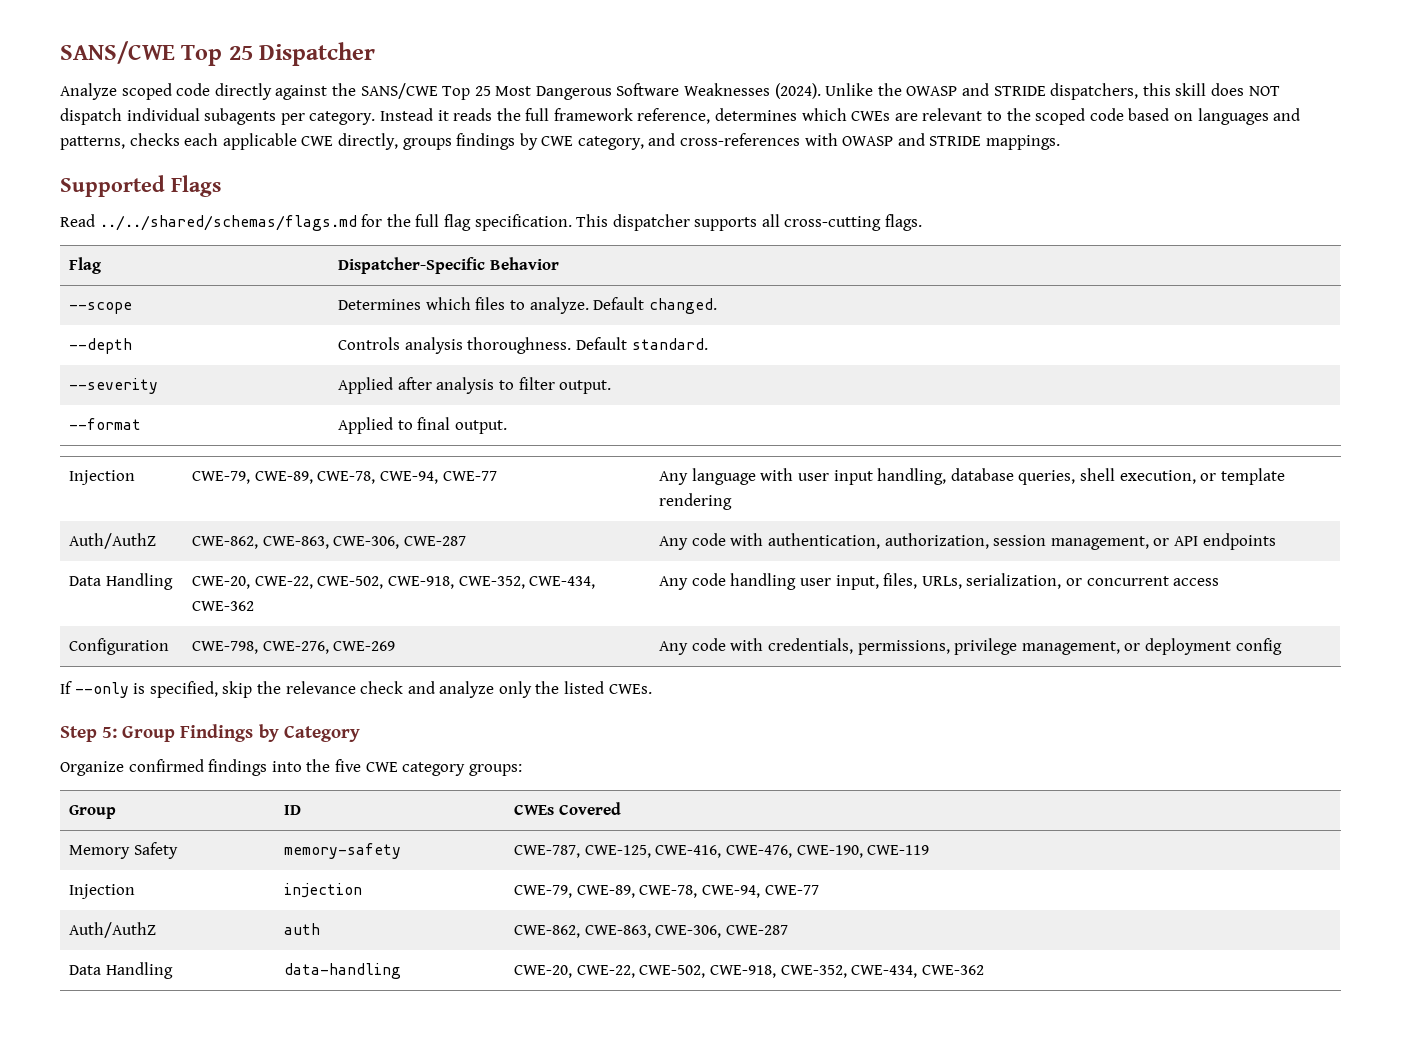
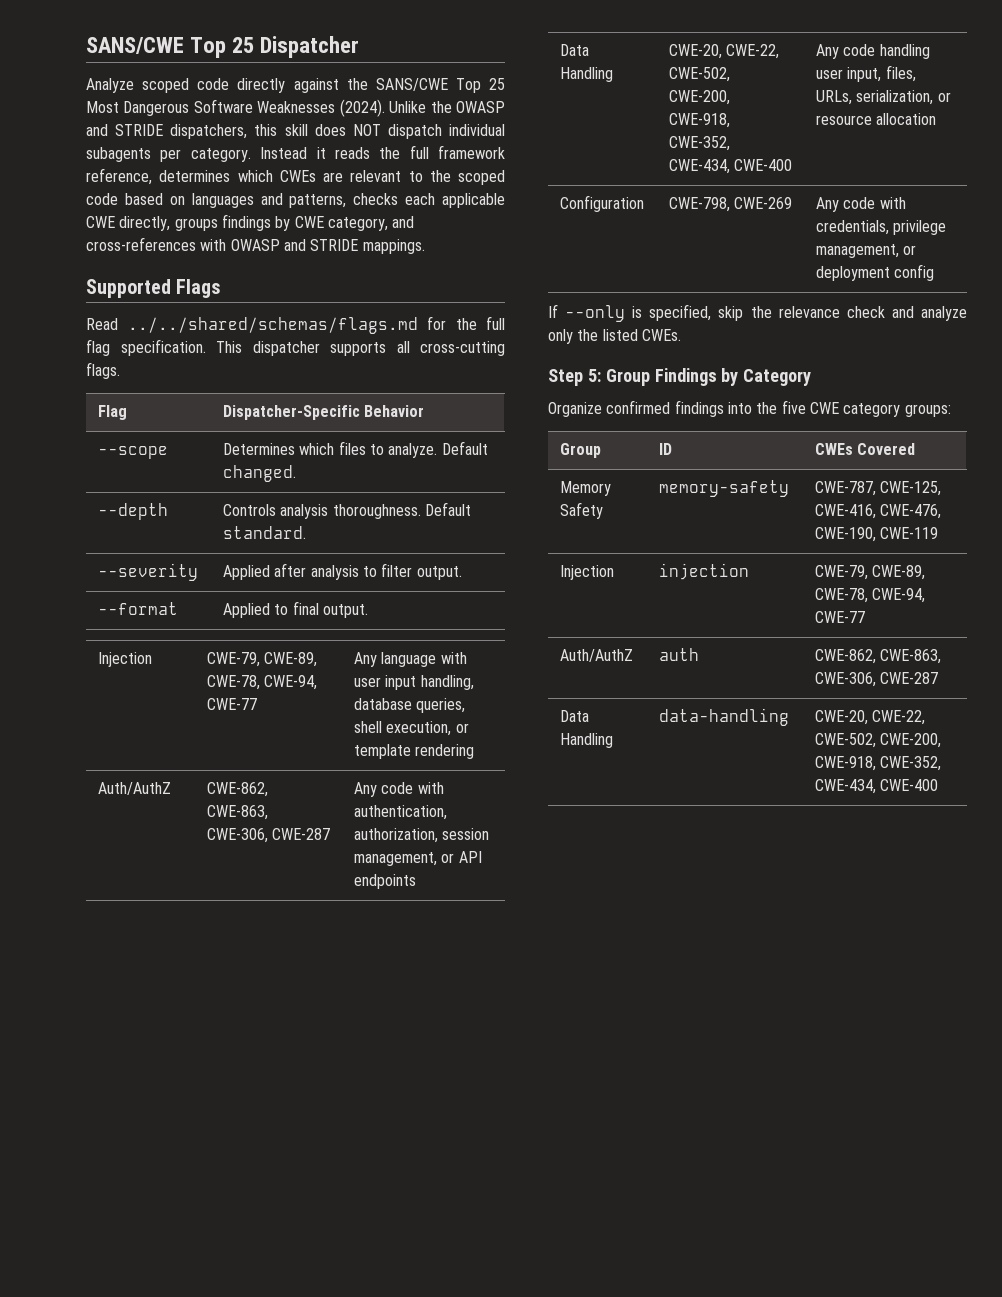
- Data Handling | CWE-20, CWE-22, CWE-502, CWE-918, CWE-352, CWE-434, CWE-362 | Any code handling user input, files, URLs, serialization, or concurrent access
+ Data Handling | CWE-20, CWE-22, CWE-502, CWE-200, CWE-918, CWE-352, CWE-434, CWE-400 | Any code handling user input, files, URLs, serialization, or resource allocation
- Configuration | CWE-798, CWE-276, CWE-269 | Any code with credentials, permissions, privilege management, or deployment config
+ Configuration | CWE-798, CWE-269 | Any code with credentials, privilege management, or deployment config
- Data Handling | data-handling | CWE-20, CWE-22, CWE-502, CWE-918, CWE-352, CWE-434, CWE-362
+ Data Handling | data-handling | CWE-20, CWE-22, CWE-502, CWE-200, CWE-918, CWE-352, CWE-434, CWE-400

